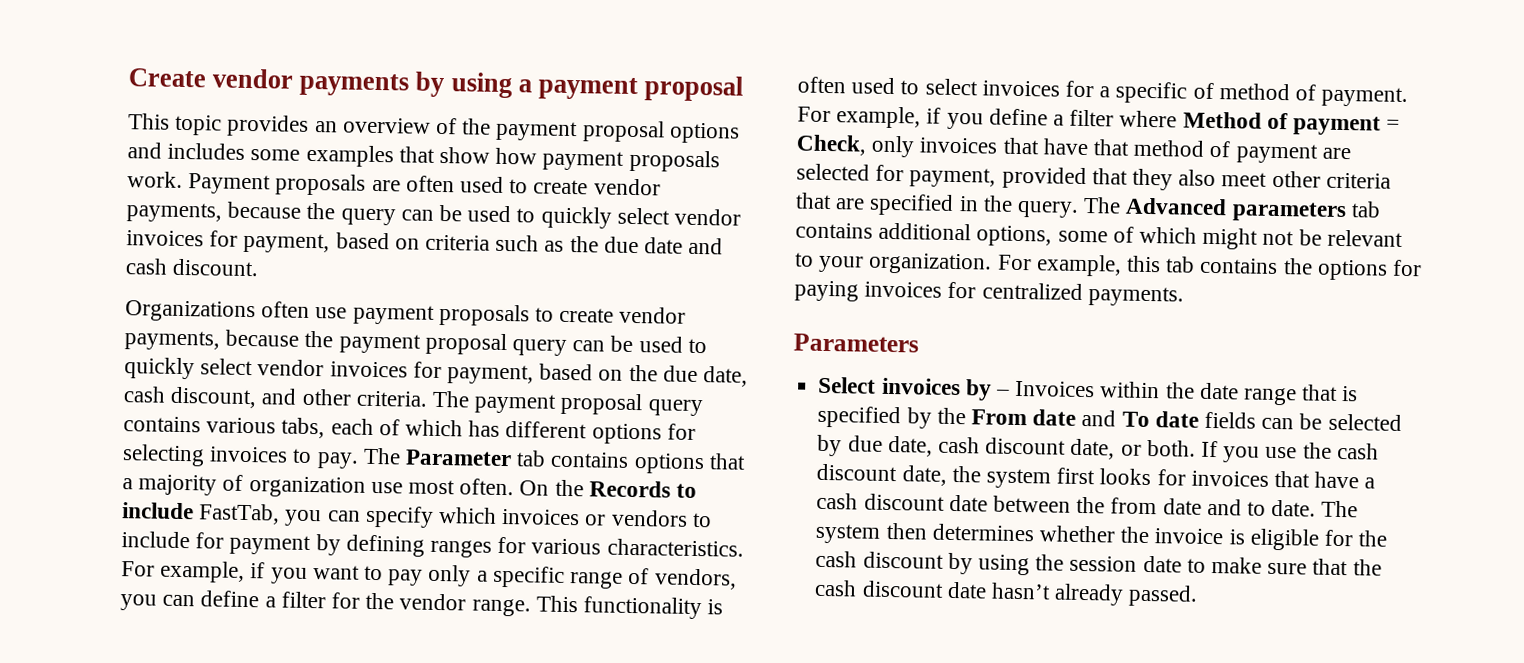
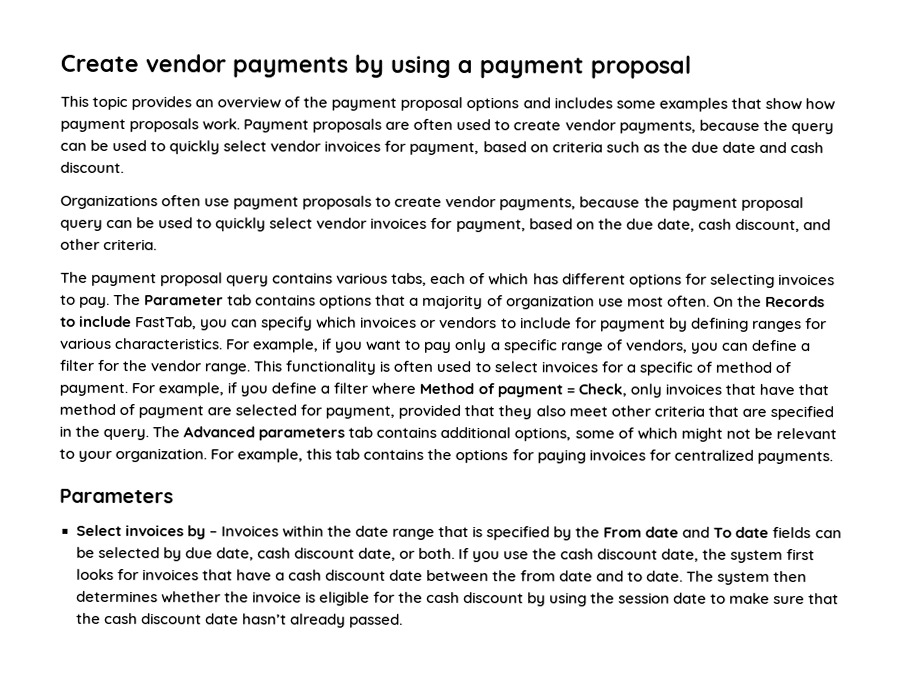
- Organizations often use payment proposals to create vendor payments, because the payment proposal query can be used to quickly select vendor invoices for payment, based on the due date, cash discount, and other criteria. The payment proposal query contains various tabs, each of which has different options for selecting invoices to pay.
+ Organizations often use payment proposals to create vendor payments, because the payment proposal query can be used to quickly select vendor invoices for payment, based on the due date, cash discount, and other criteria.
+ The payment proposal query contains various tabs, each of which has different options for selecting invoices to pay.

